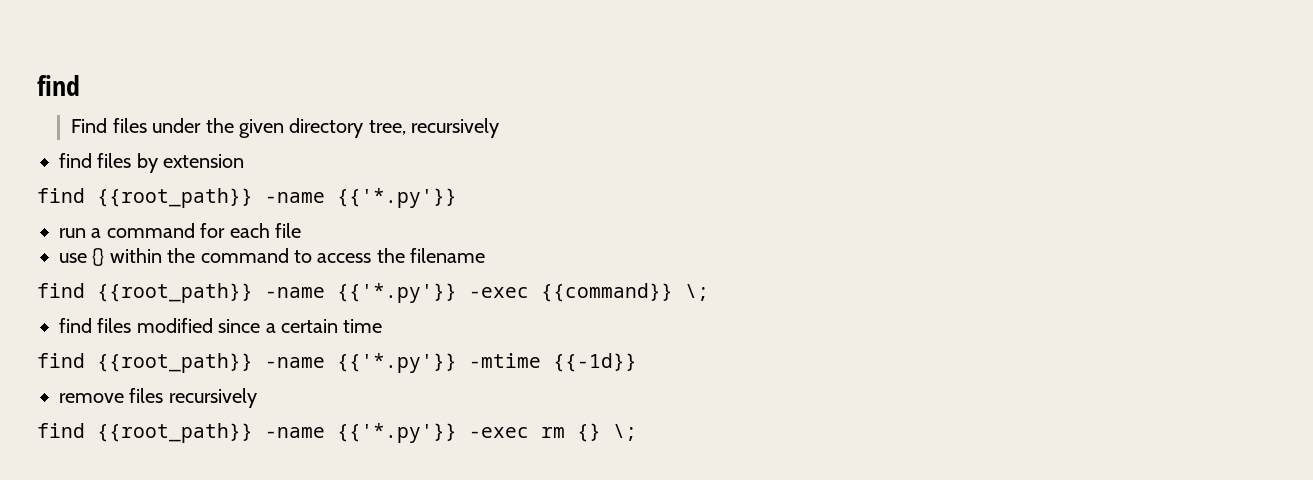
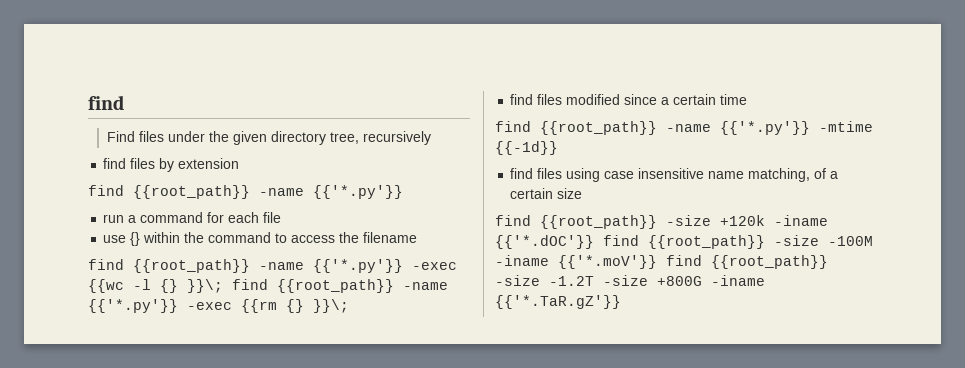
- find {{root_path}} -name {{'*.py'}} -exec {{command}} \;
+ find {{root_path}} -name {{'*.py'}} -exec {{wc -l {} }}\; find {{root_path}} -name {{'*.py'}} -exec {{rm {} }}\;
- remove files recursively
- find {{root_path}} -name {{'*.py'}} -exec rm {} \;
+ find files using case insensitive name matching, of a certain size
+ find {{root_path}} -size +120k -iname {{'*.dOC'}} find {{root_path}} -size -100M -iname {{'*.moV'}} find {{root_path}} -size -1.2T -size +800G -iname {{'*.TaR.gZ'}}

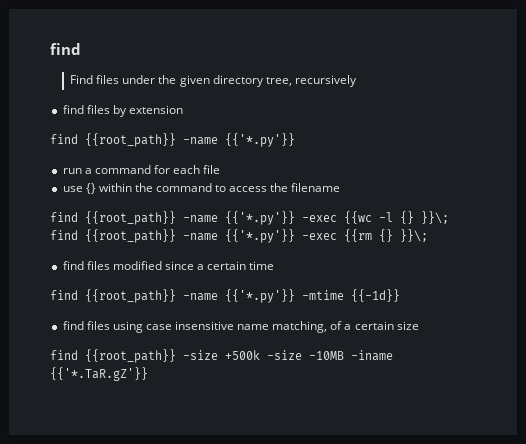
- find {{root_path}} -size +120k -iname {{'*.dOC'}} find {{root_path}} -size -100M -iname {{'*.moV'}} find {{root_path}} -size -1.2T -size +800G -iname {{'*.TaR.gZ'}}
+ find {{root_path}} -size +500k -size -10MB -iname {{'*.TaR.gZ'}}

